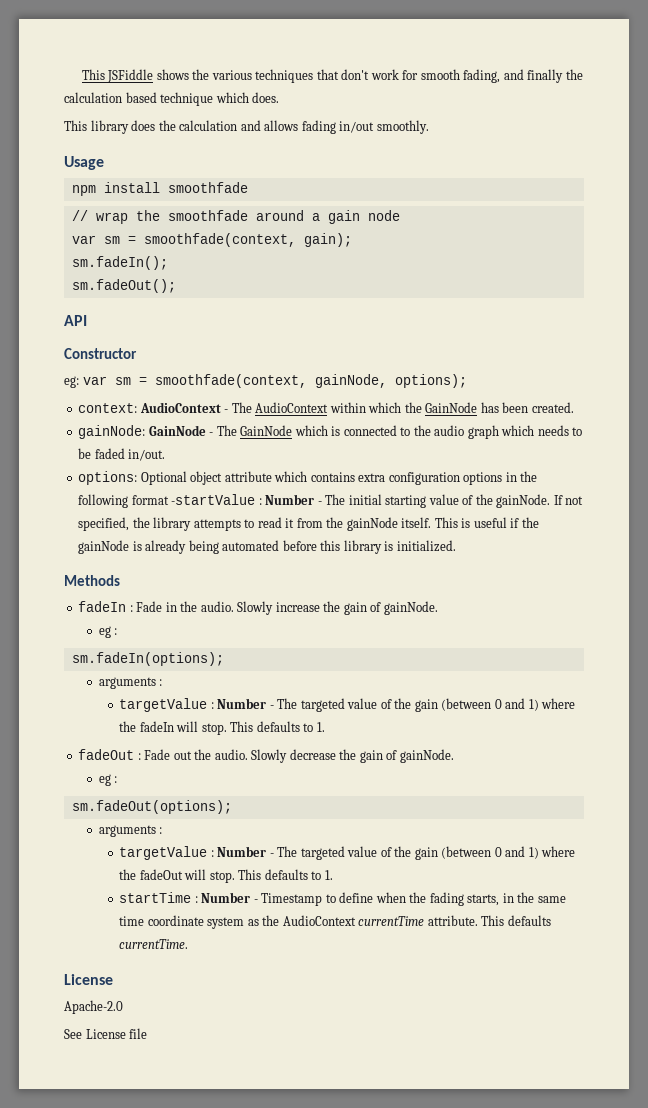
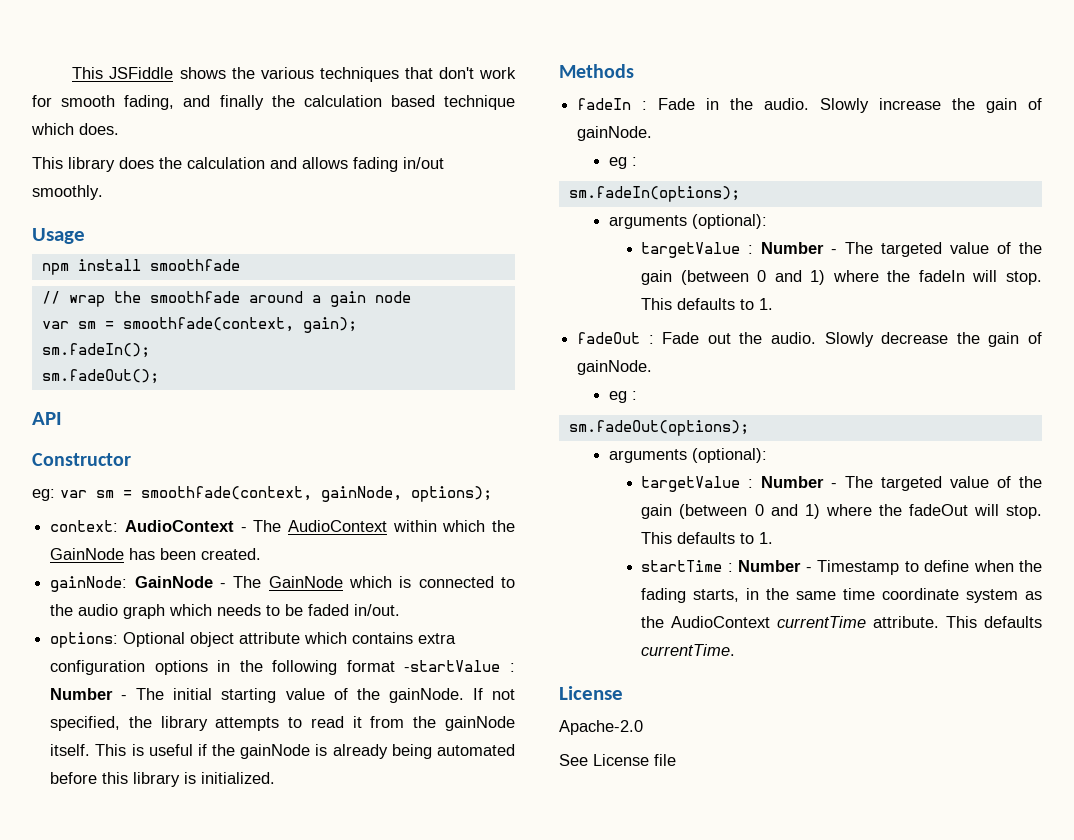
  sm.fadeIn(options);
- arguments :
+ arguments (optional):
  sm.fadeOut(options);
- arguments :
+ arguments (optional):

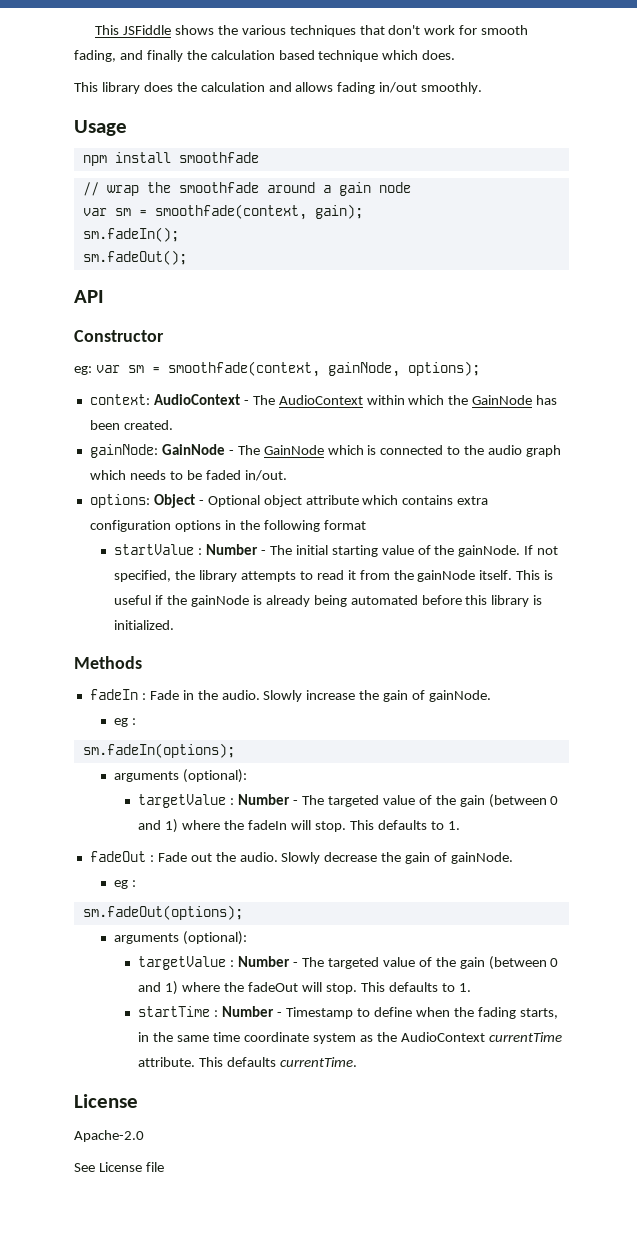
- options: Optional object attribute which contains extra configuration options in the following format -startValue : Number - The initial starting value of the gainNode.
+ options: Object - Optional object attribute which contains extra configuration options in the following format
+ startValue : Number - The initial starting value of the gainNode.

